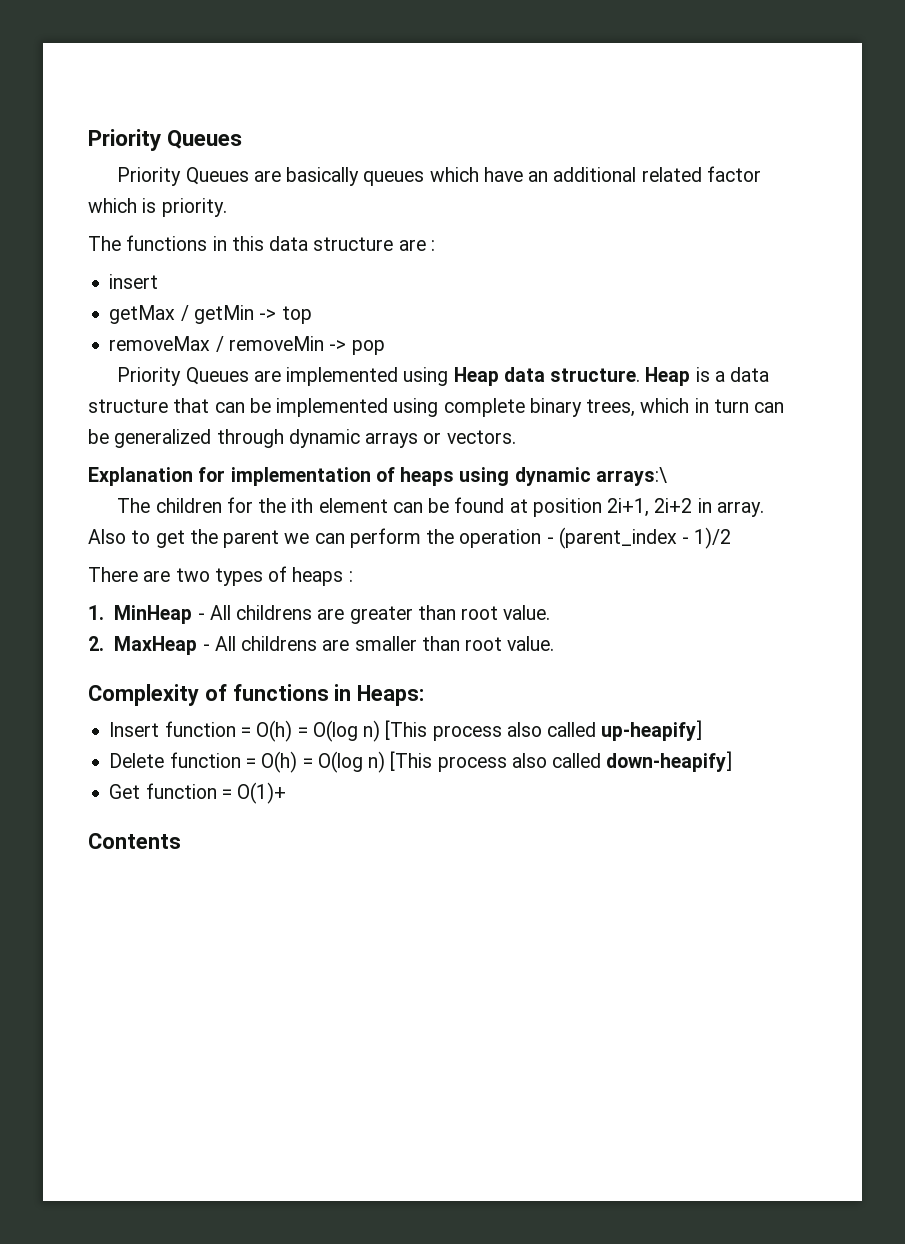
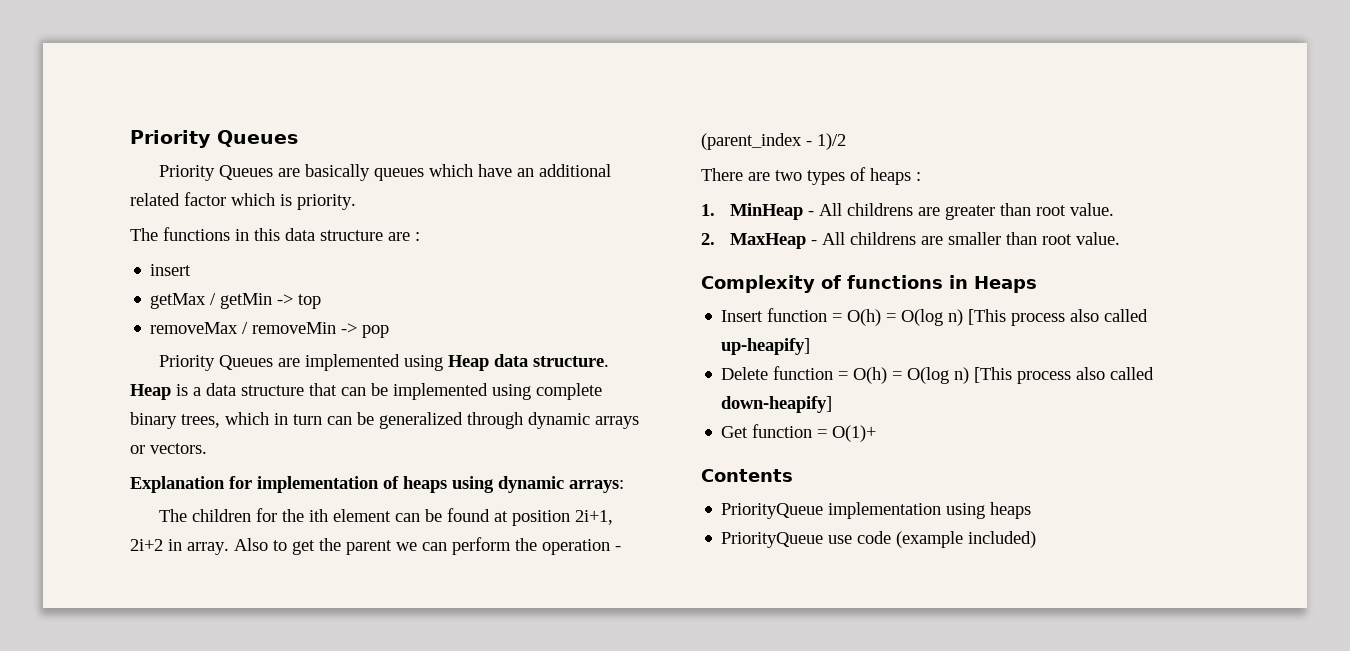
- Explanation for implementation of heaps using dynamic arrays:\
+ Explanation for implementation of heaps using dynamic arrays:
- Complexity of functions in Heaps:
+ Complexity of functions in Heaps
+ PriorityQueue implementation using heaps
+ PriorityQueue use code (example included)

